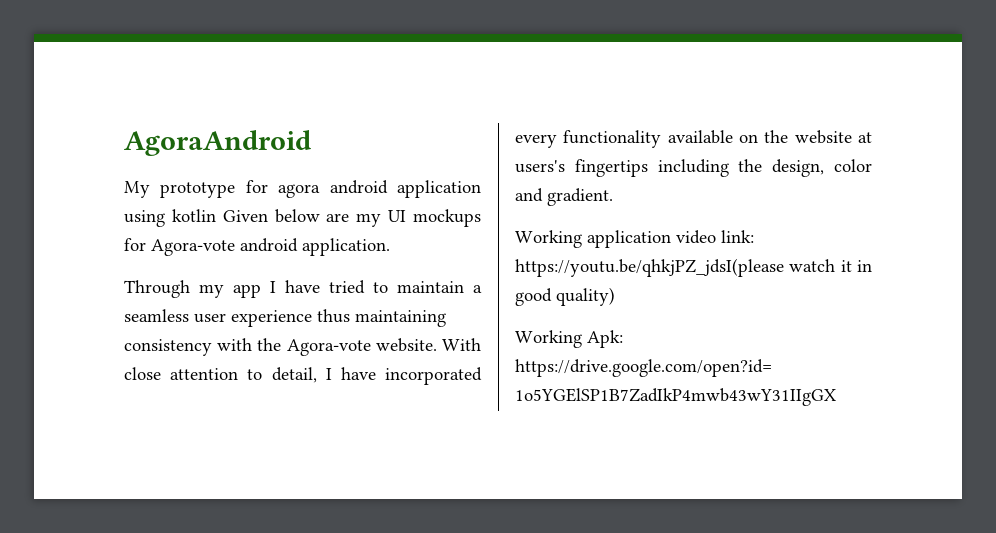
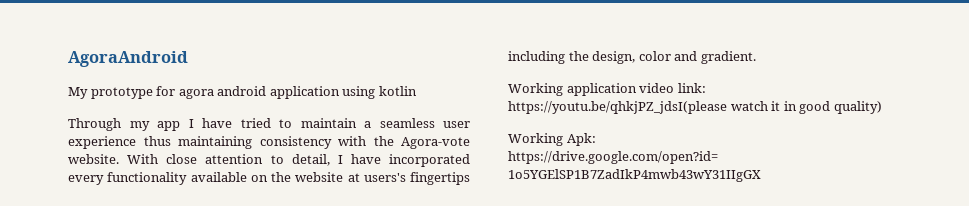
- My prototype for agora android application using kotlin Given below are my UI mockups for Agora-vote android application.
+ My prototype for agora android application using kotlin

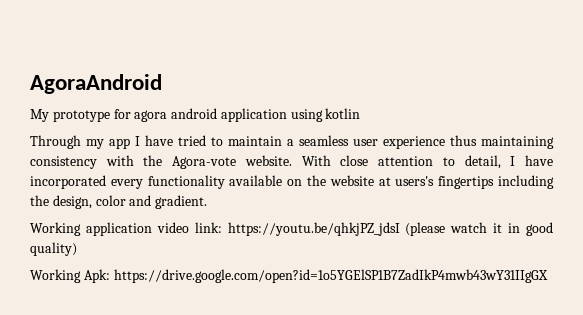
- Working application video link: https://youtu.be/qhkjPZ_jdsI(please watch it in good quality)
+ Working application video link: https://youtu.be/qhkjPZ_jdsI (please watch it in good quality)

